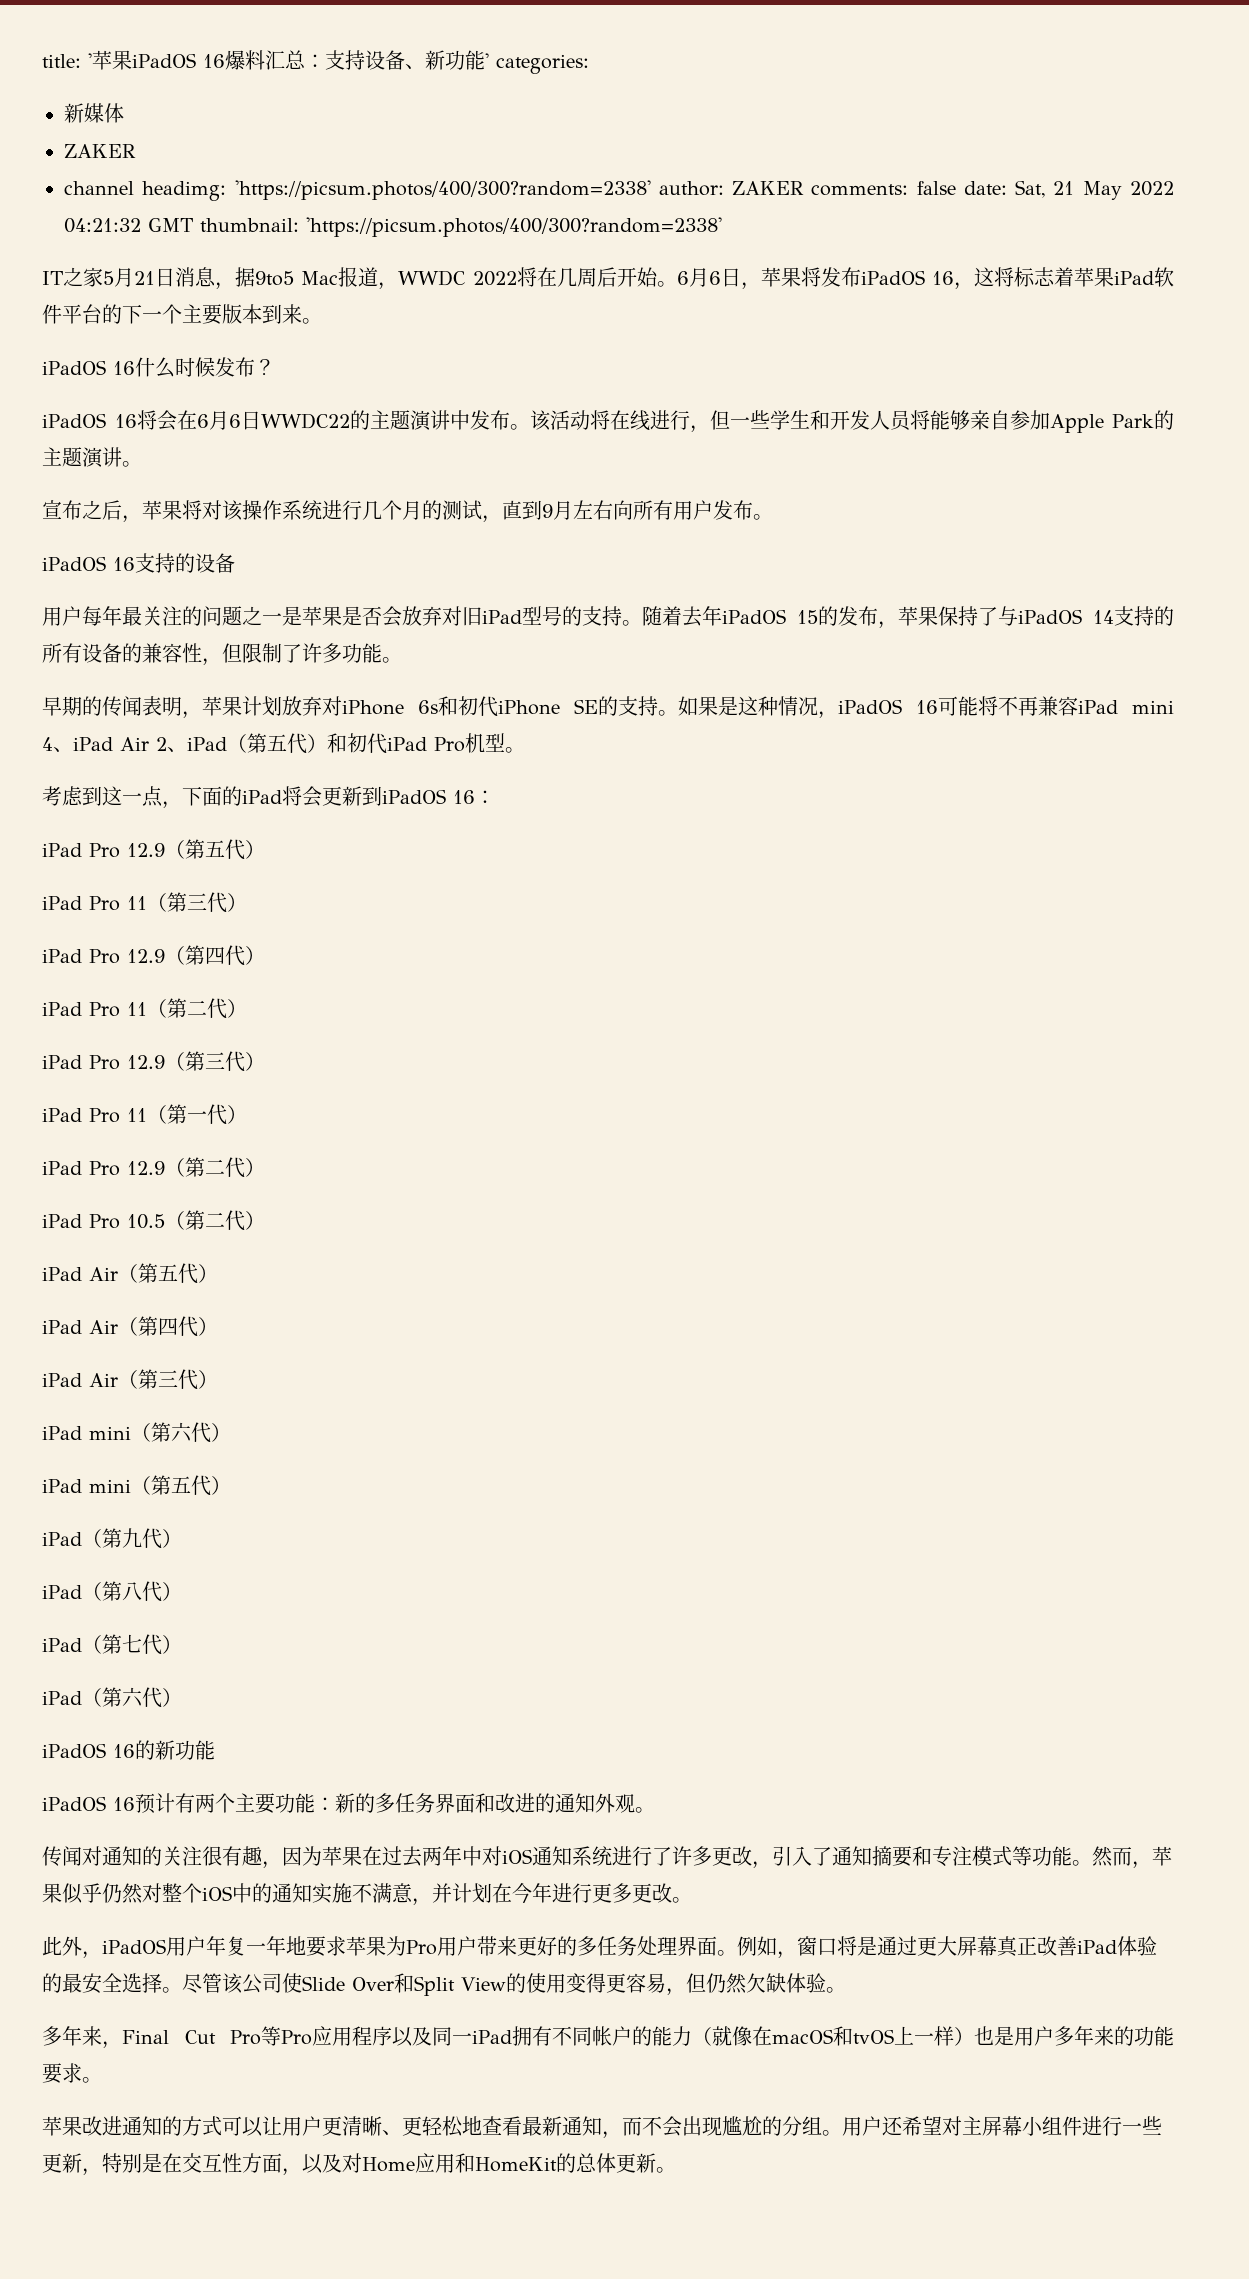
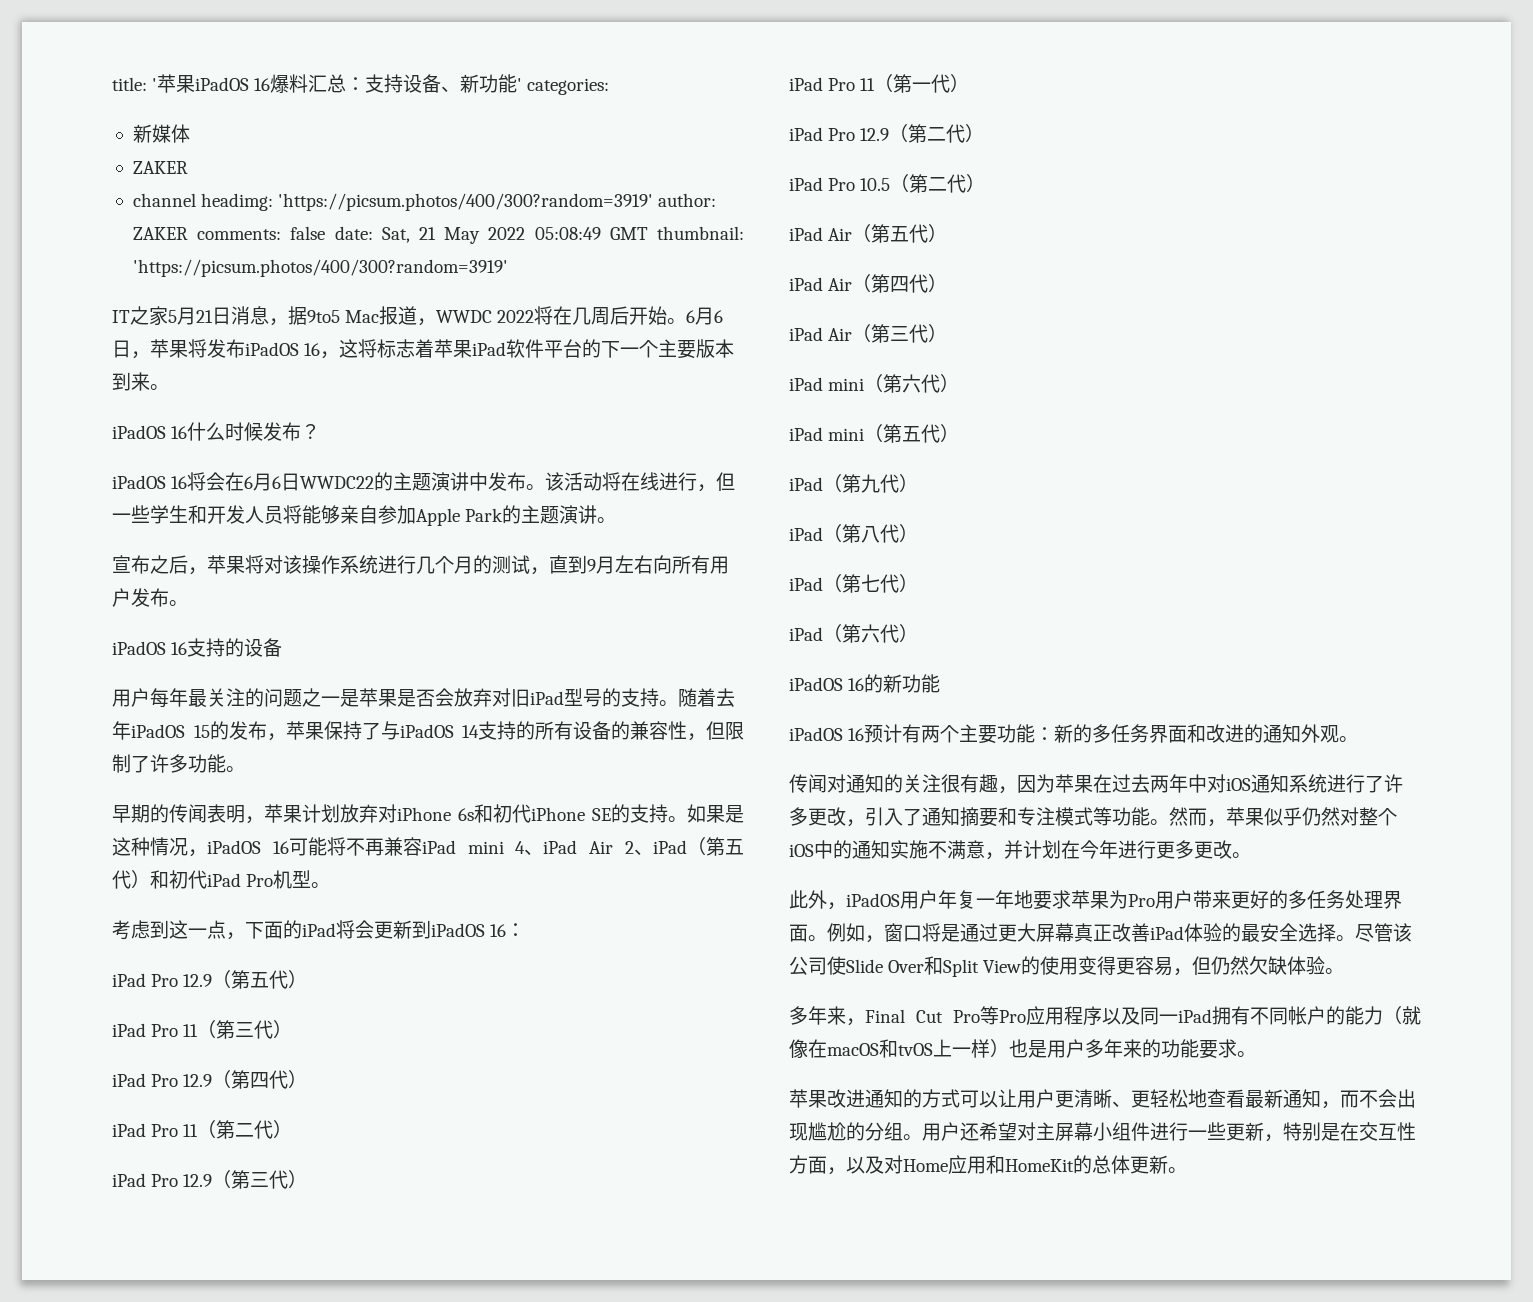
- channel headimg: 'https://picsum.photos/400/300?random=2338' author: ZAKER comments: false date: Sat, 21 May 2022 04:21:32 GMT thumbnail: 'https://picsum.photos/400/300?random=2338'
+ channel headimg: 'https://picsum.photos/400/300?random=3919' author: ZAKER comments: false date: Sat, 21 May 2022 05:08:49 GMT thumbnail: 'https://picsum.photos/400/300?random=3919'

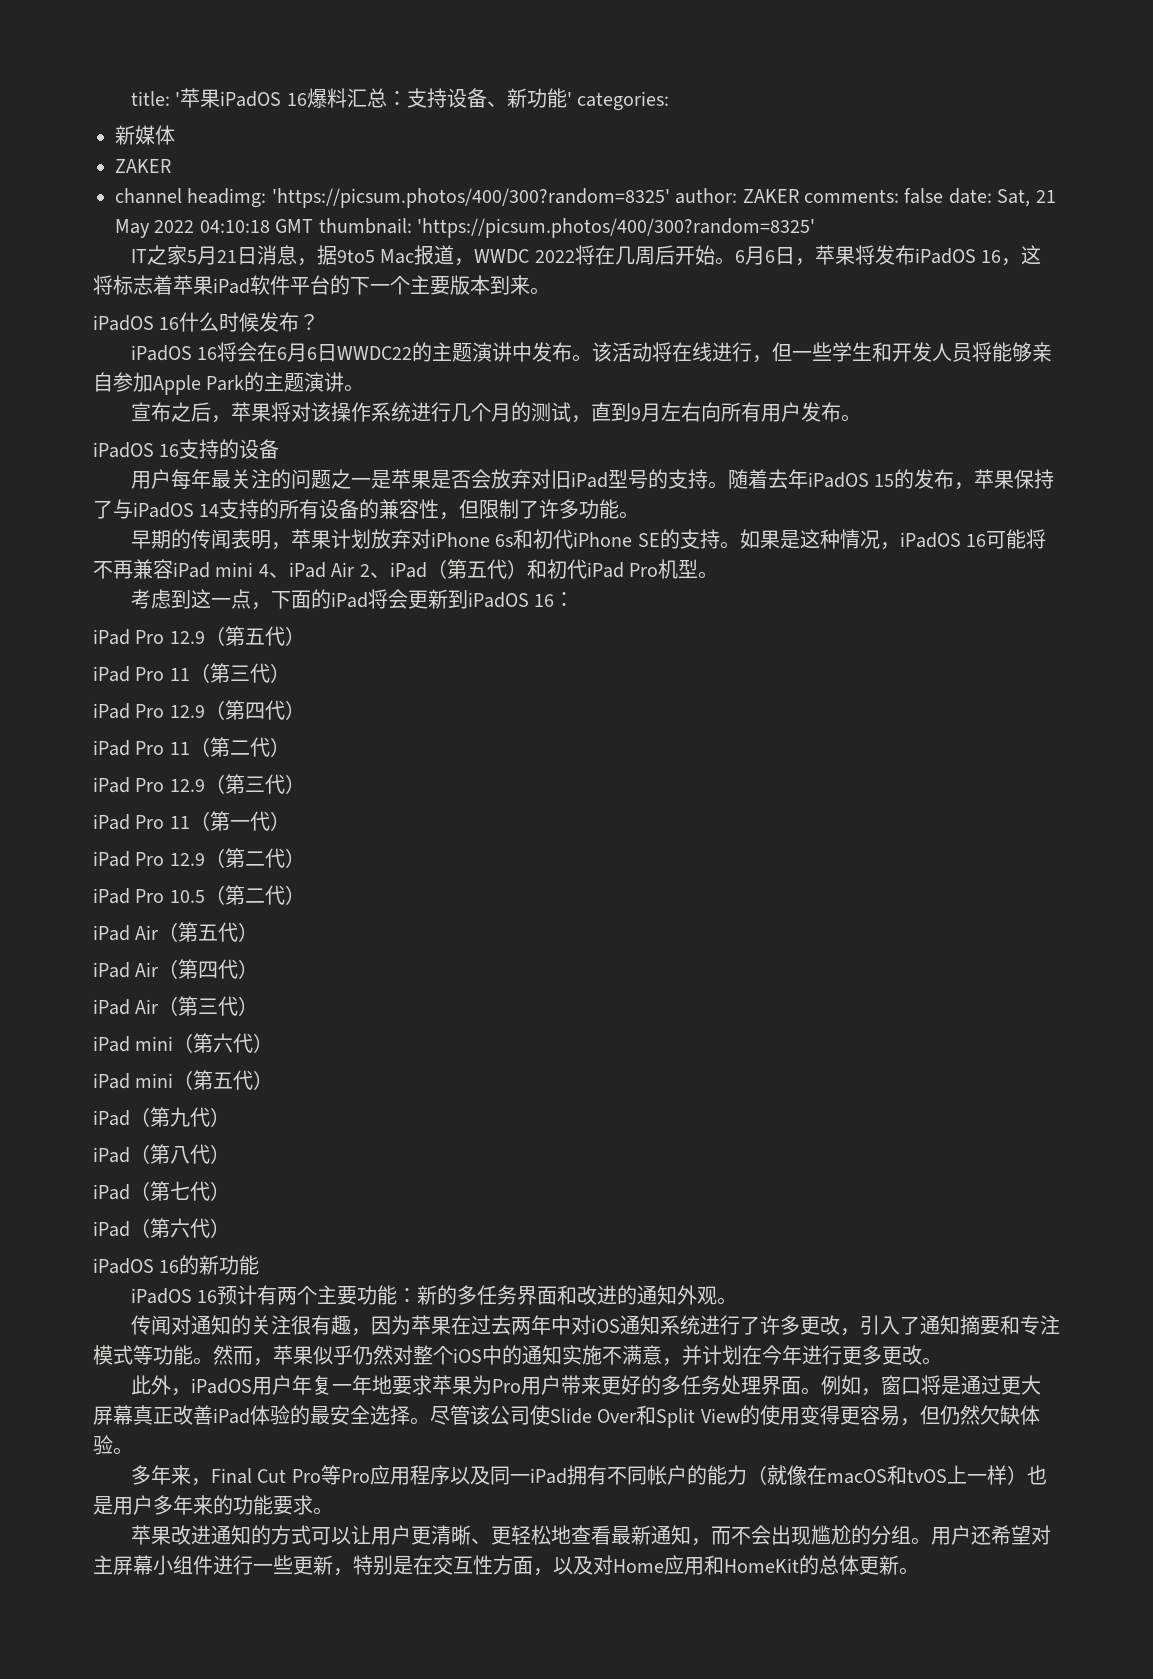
- channel headimg: 'https://picsum.photos/400/300?random=3919' author: ZAKER comments: false date: Sat, 21 May 2022 05:08:49 GMT thumbnail: 'https://picsum.photos/400/300?random=3919'
+ channel headimg: 'https://picsum.photos/400/300?random=8325' author: ZAKER comments: false date: Sat, 21 May 2022 04:10:18 GMT thumbnail: 'https://picsum.photos/400/300?random=8325'

